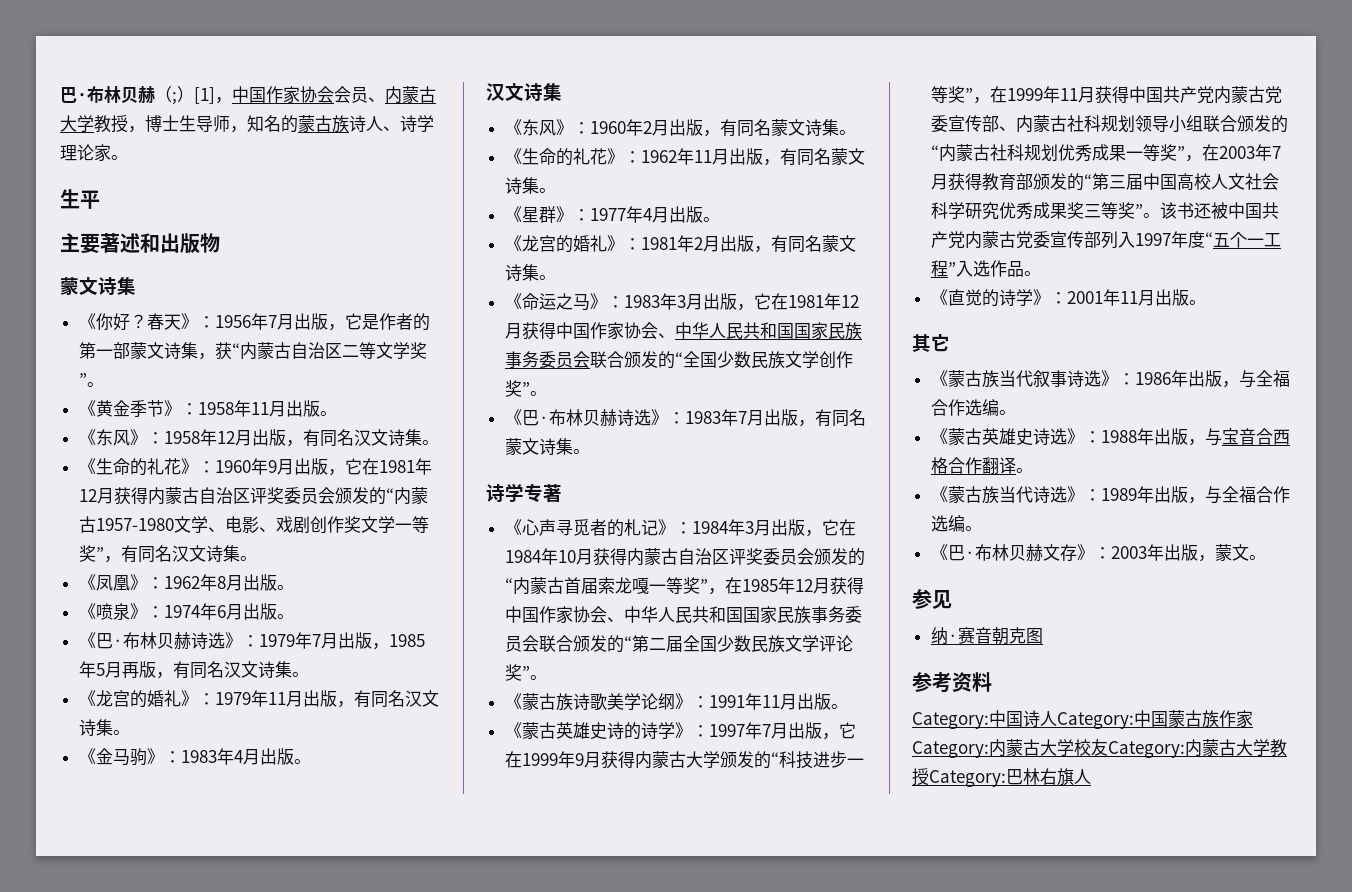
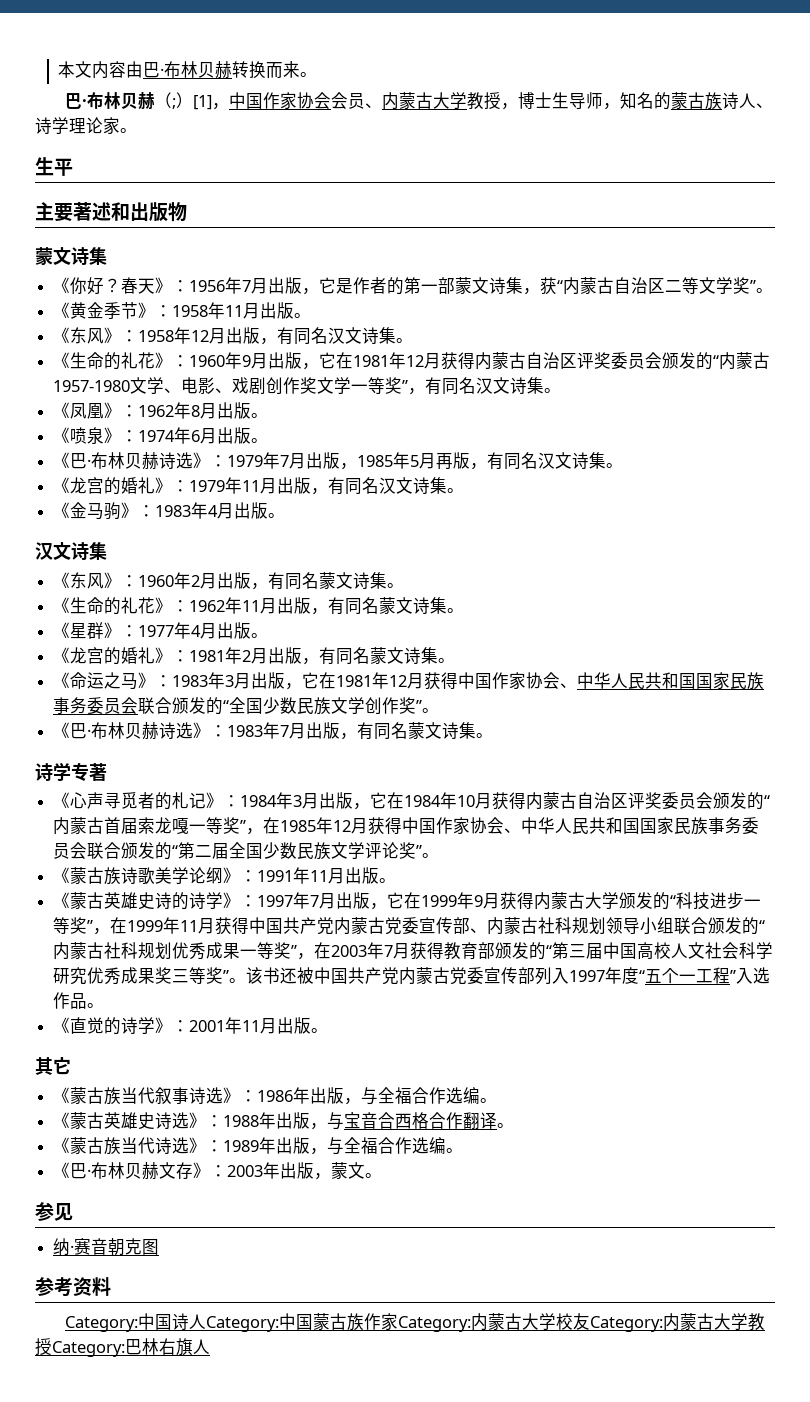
+ 本文内容由巴·布林贝赫转换而来。

